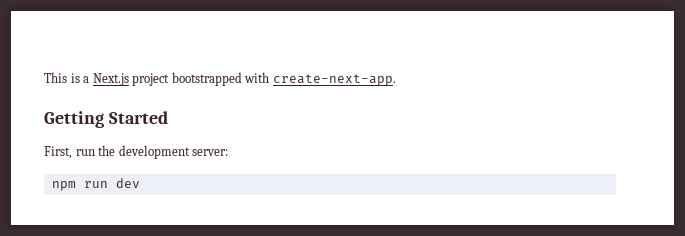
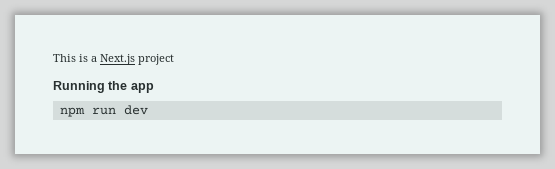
- This is a Next.js project bootstrapped with create-next-app.
- Getting Started
- First, run the development server:
+ This is a Next.js project
+ Running the app

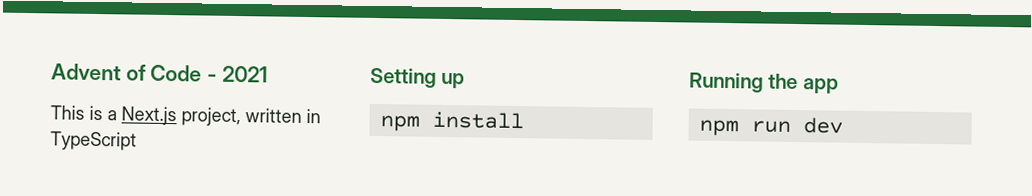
- This is a Next.js project
+ Advent of Code - 2021
+ This is a Next.js project, written in TypeScript
+ Setting up
+ npm install

